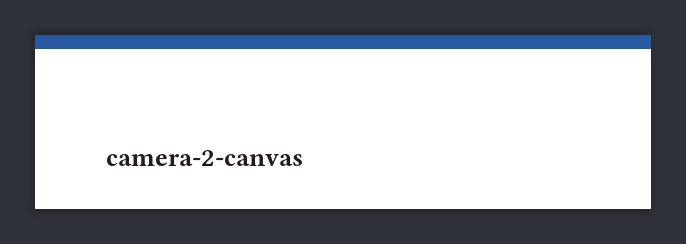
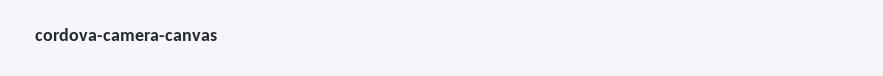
- camera-2-canvas
+ cordova-camera-canvas

